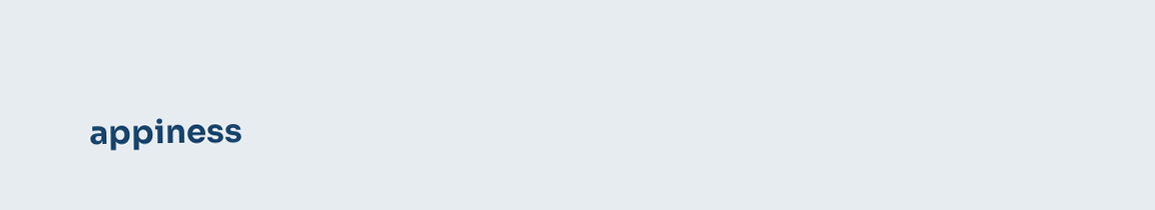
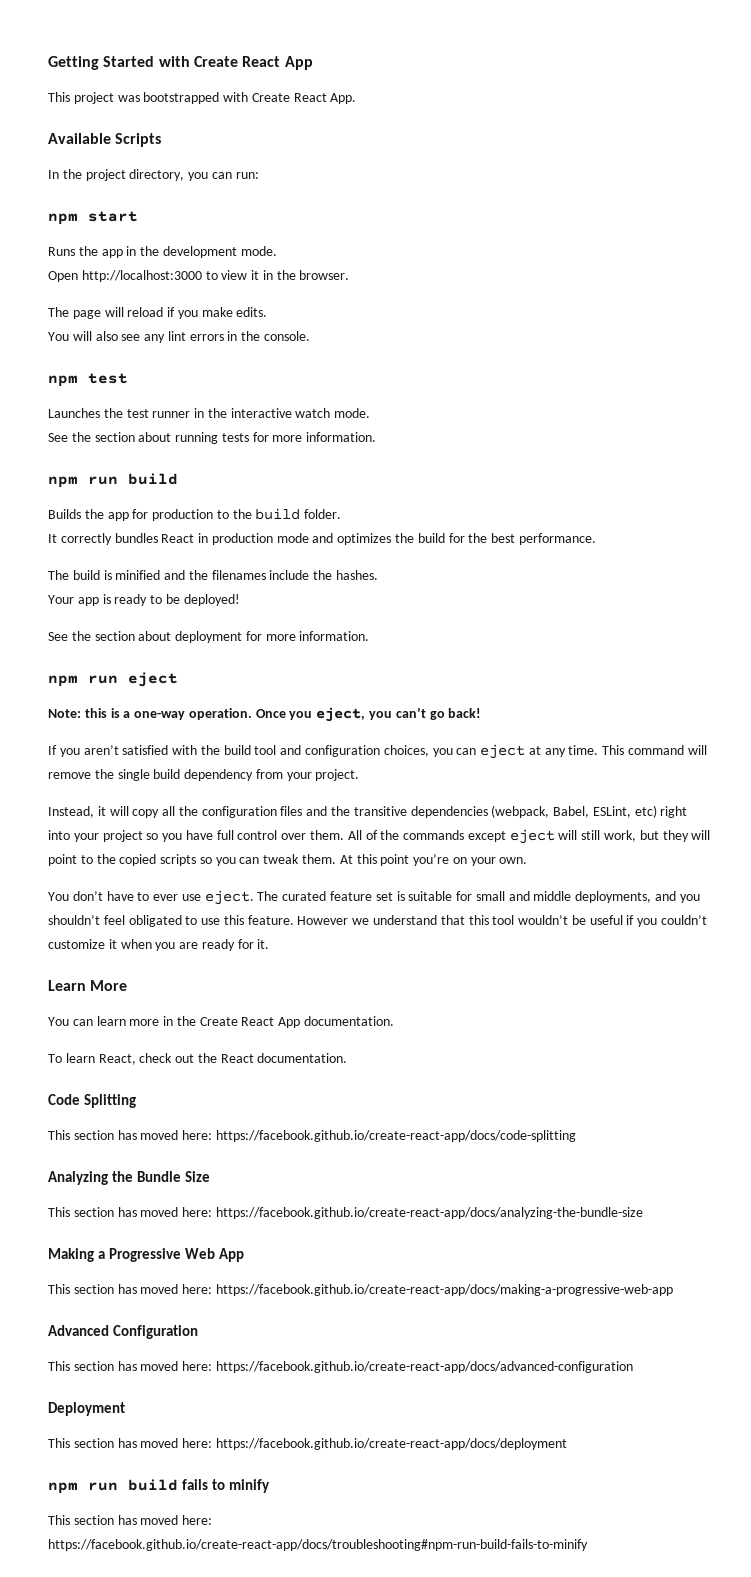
- appiness
+ Getting Started with Create React App
+ This project was bootstrapped with Create React App.
+ Available Scripts
+ In the project directory, you can run:
+ npm start
+ Runs the app in the development mode.
+ Open http://localhost:3000 to view it in the browser.
+ The page will reload if you make edits.
+ You will also see any lint errors in the console.
+ npm test
+ Launches the test runner in the interactive watch mode.
+ See the section about running tests for more information.
+ npm run build
+ Builds the app for production to the build folder.
+ It correctly bundles React in production mode and optimizes the build for the best performance.
+ The build is minified and the filenames include the hashes.
+ Your app is ready to be deployed!
+ See the section about deployment for more information.
+ npm run eject
+ Note: this is a one-way operation. Once you eject, you can’t go back!
+ If you aren’t satisfied with the build tool and configuration choices, you can eject at any time. This command will remove the single build dependency from your project.
+ Instead, it will copy all the configuration files and the transitive dependencies (webpack, Babel, ESLint, etc) right into your project so you have full control over them. All of the commands except eject will still work, but they will point to the copied scripts so you can tweak them. At this point you’re on your own.
+ You don’t have to ever use eject. The curated feature set is suitable for small and middle deployments, and you shouldn’t feel obligated to use this feature. However we understand that this tool wouldn’t be useful if you couldn’t customize it when you are ready for it.
+ Learn More
+ You can learn more in the Create React App documentation.
+ To learn React, check out the React documentation.
+ Code Splitting
+ This section has moved here: https://facebook.github.io/create-react-app/docs/code-splitting
+ Analyzing the Bundle Size
+ This section has moved here: https://facebook.github.io/create-react-app/docs/analyzing-the-bundle-size
+ Making a Progressive Web App
+ This section has moved here: https://facebook.github.io/create-react-app/docs/making-a-progressive-web-app
+ Advanced Configuration
+ This section has moved here: https://facebook.github.io/create-react-app/docs/advanced-configuration
+ Deployment
+ This section has moved here: https://facebook.github.io/create-react-app/docs/deployment
+ npm run build fails to minify
+ This section has moved here: https://facebook.github.io/create-react-app/docs/troubleshooting#npm-run-build-fails-to-minify

